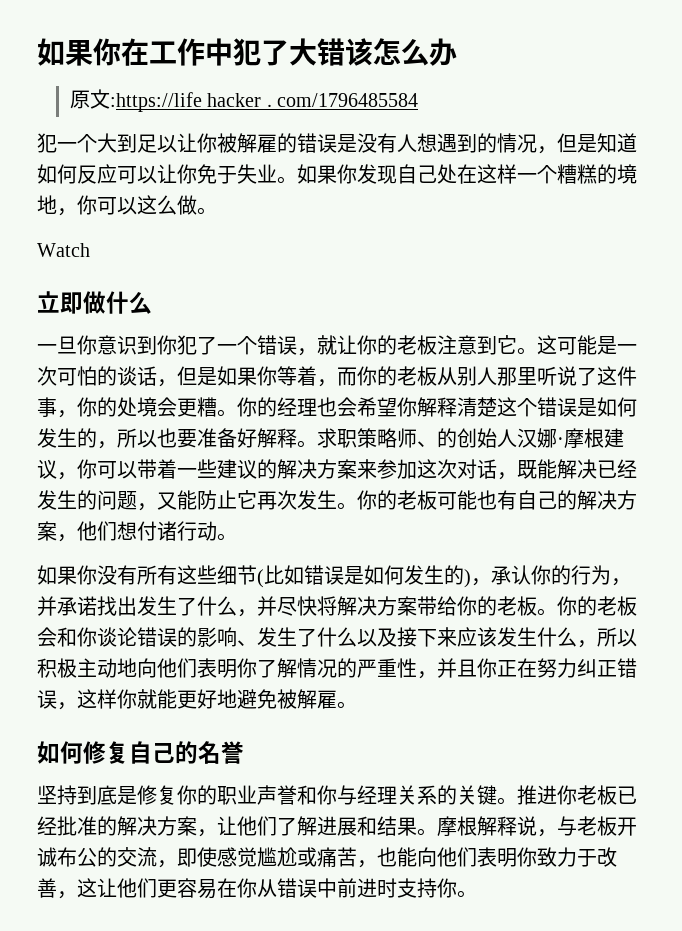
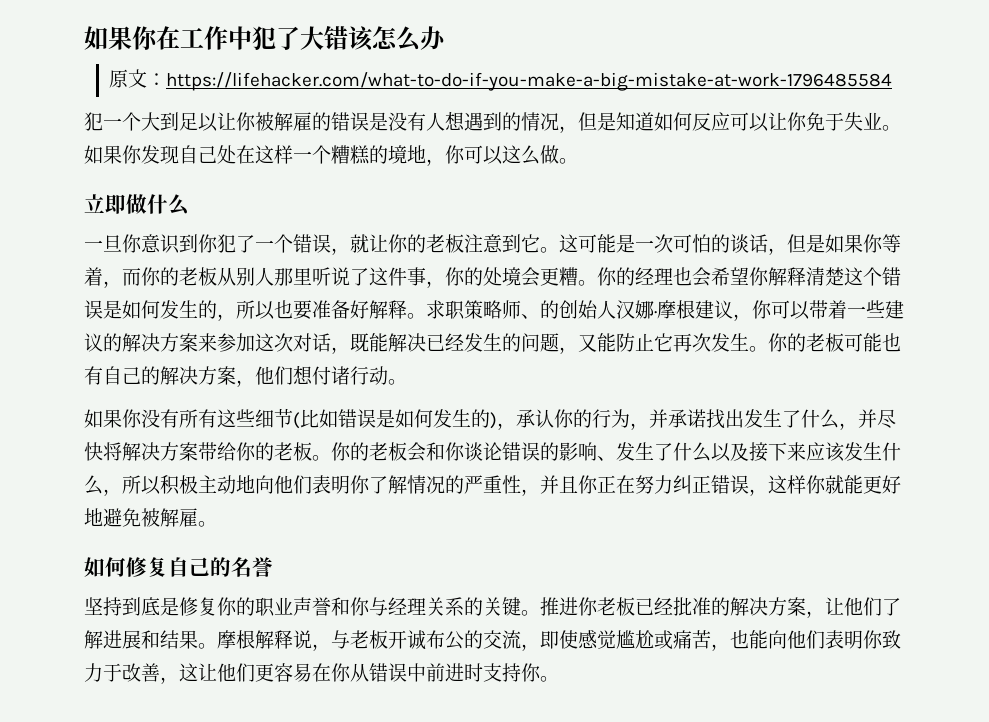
- 原文:https://life hacker . com/1796485584
+ 原文：https://lifehacker.com/what-to-do-if-you-make-a-big-mistake-at-work-1796485584
- Watch

